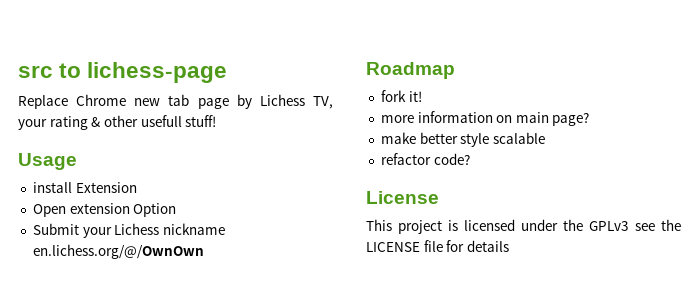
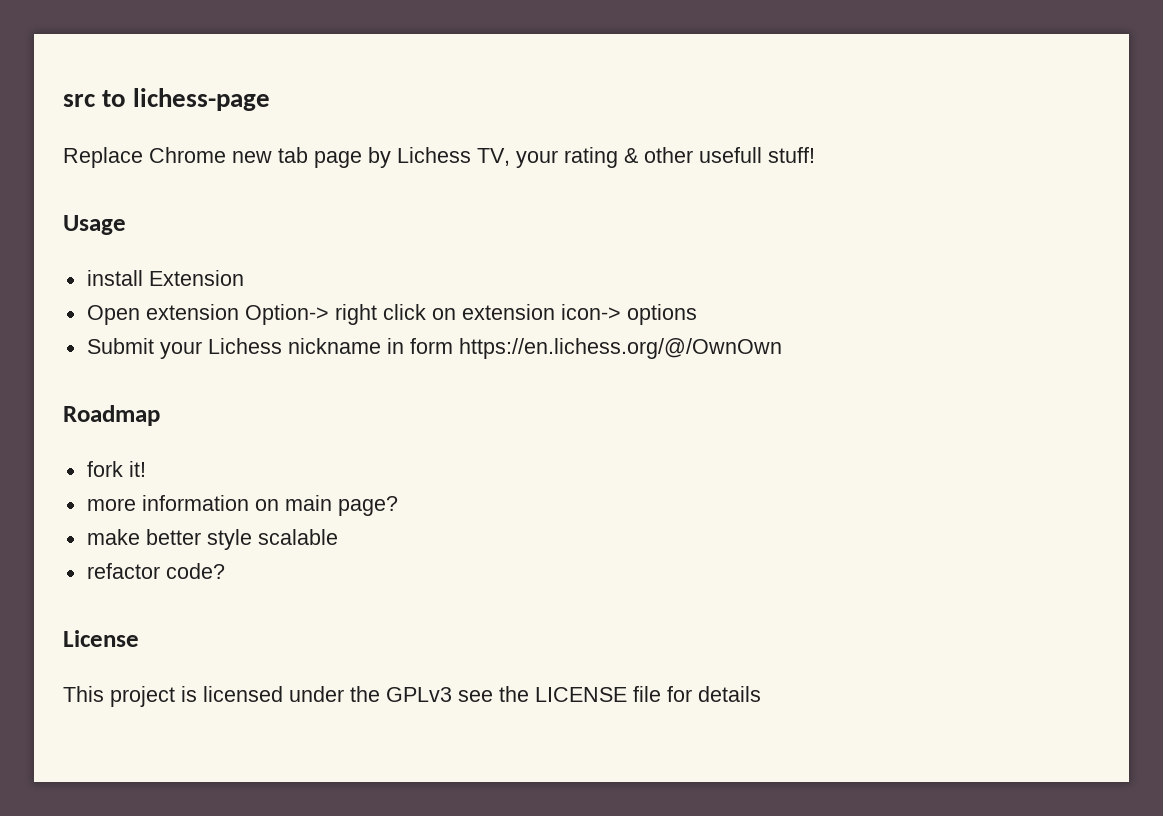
- Open extension Option
+ Open extension Option-> right click on extension icon-> options
- Submit your Lichess nickname en.lichess.org/@/OwnOwn
+ Submit your Lichess nickname in form https://en.lichess.org/@/OwnOwn

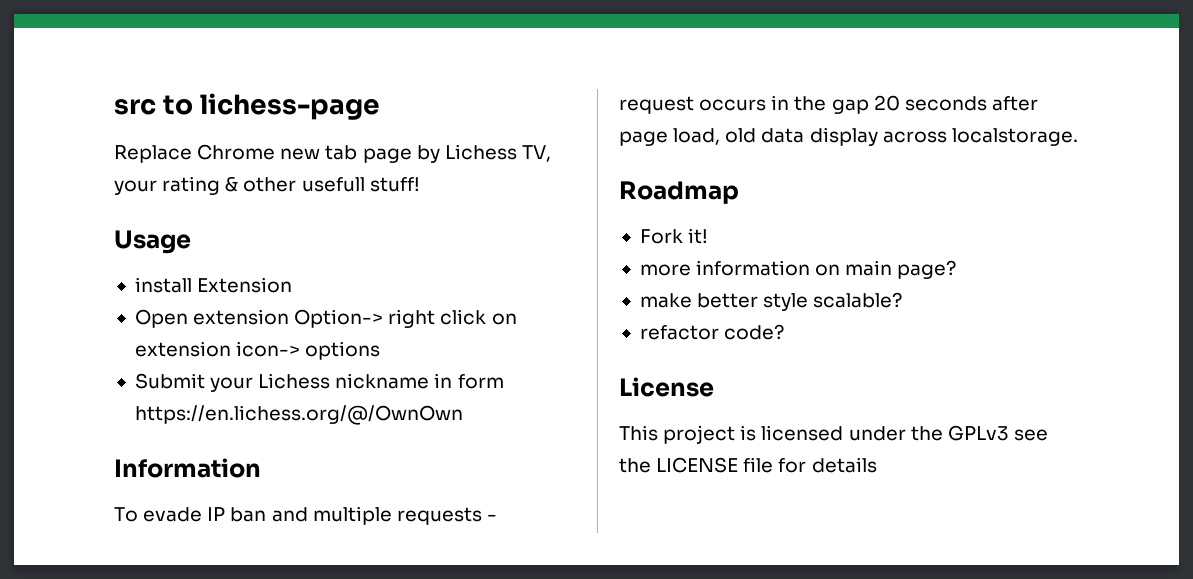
+ Information
+ To evade IP ban and multiple requests - request occurs in the gap 20 seconds after page load, old data display across localstorage.
- fork it!
+ Fork it!
- make better style scalable
+ make better style scalable?

